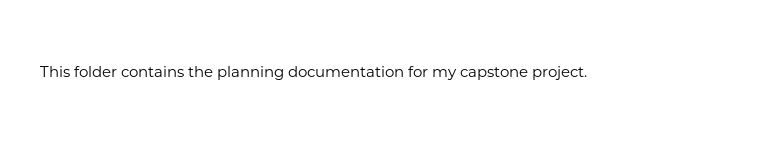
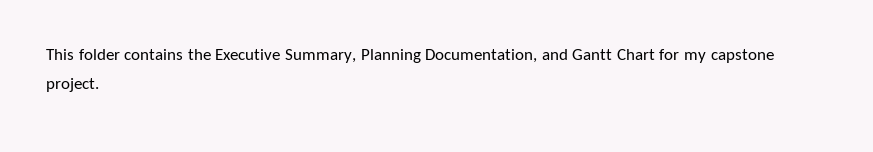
- This folder contains the planning documentation for my capstone project.
+ This folder contains the Executive Summary, Planning Documentation, and Gantt Chart for my capstone project.

